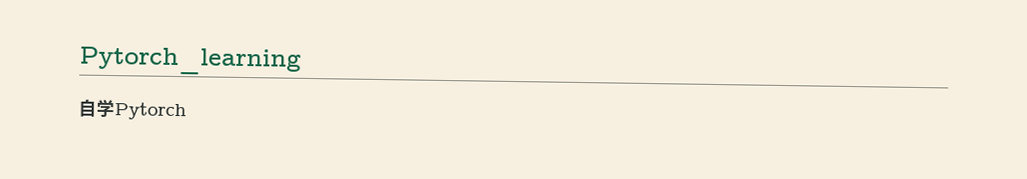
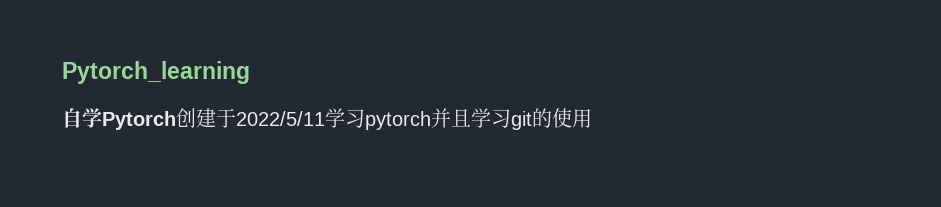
- 自学Pytorch
+ 自学Pytorch创建于2022/5/11学习pytorch并且学习git的使用

